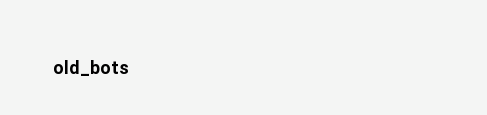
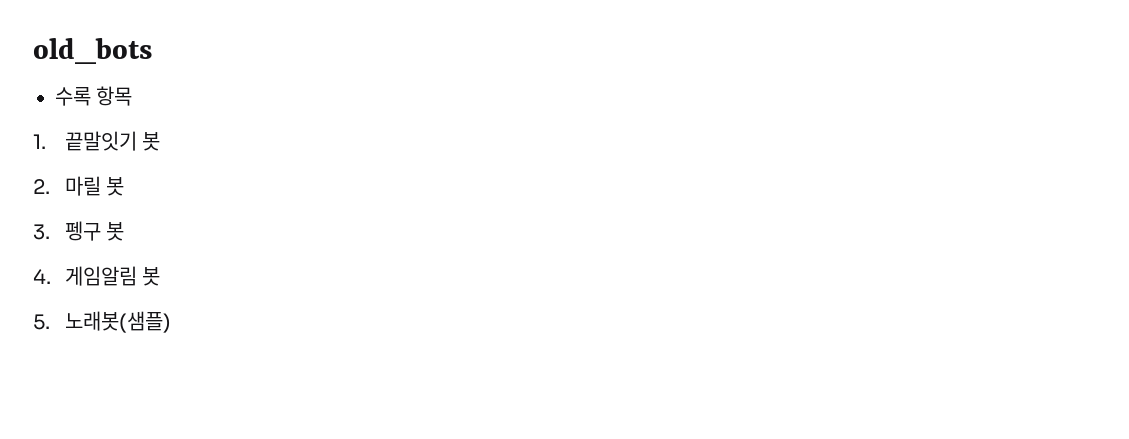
+ 수록 항목
+ 1. 끝말잇기 봇
+ 2. 마릴 봇
+ 3. 펭구 봇
+ 4. 게임알림 봇
+ 5. 노래봇(샘플)

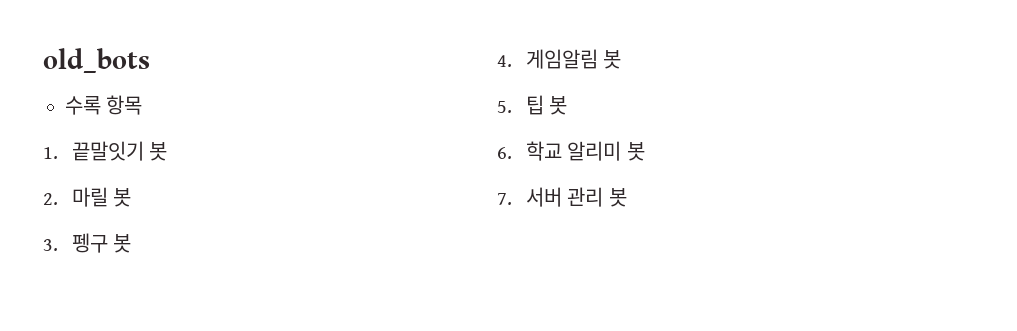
- 5. 노래봇(샘플)
+ 5. 팁 봇
+ 6. 학교 알리미 봇
+ 7. 서버 관리 봇

